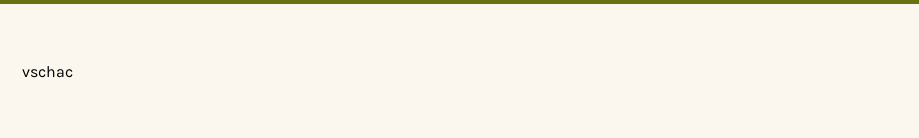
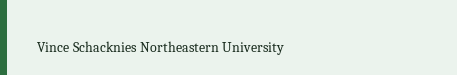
- vschac
+ Vince Schacknies Northeastern University

